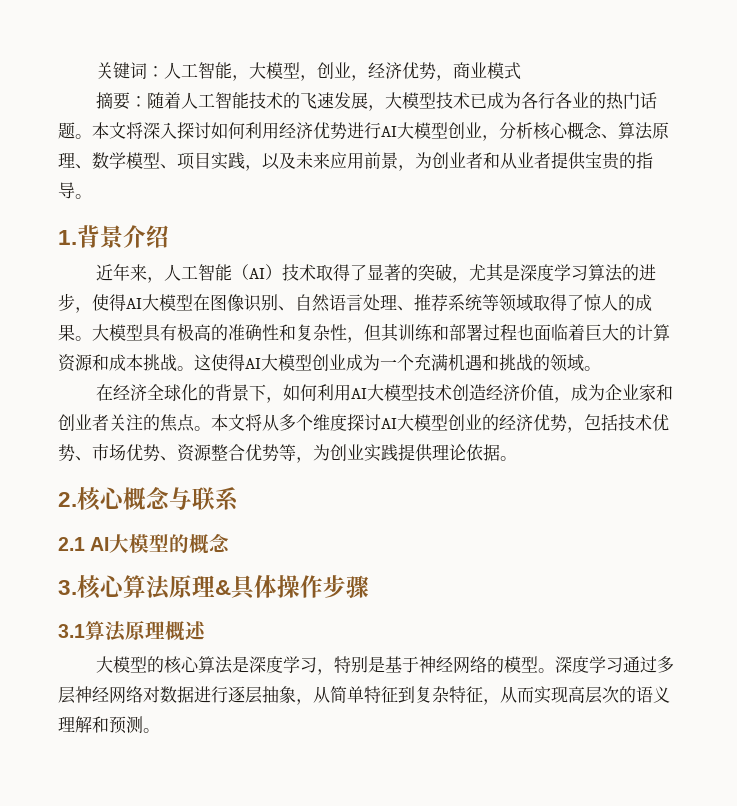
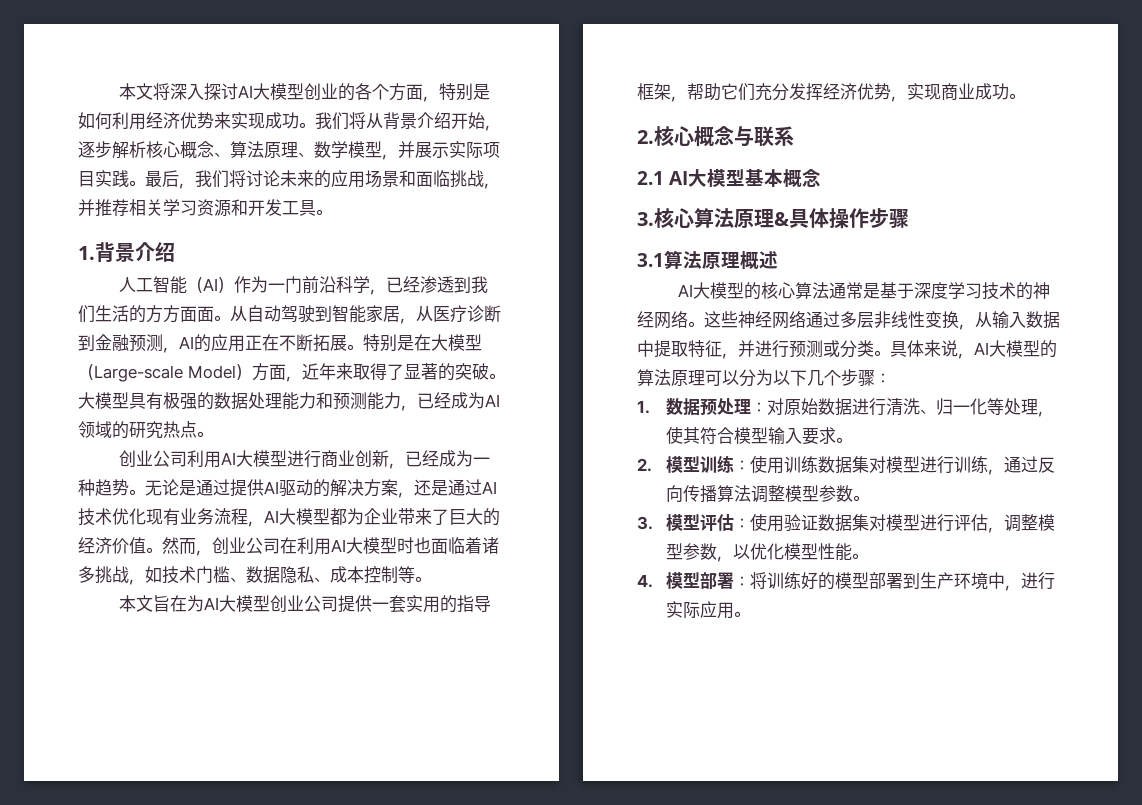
- 关键词：人工智能，大模型，创业，经济优势，商业模式
- 摘要：随着人工智能技术的飞速发展，大模型技术已成为各行各业的热门话题。本文将深入探讨如何利用经济优势进行AI大模型创业，分析核心概念、算法原理、数学模型、项目实践，以及未来应用前景，为创业者和从业者提供宝贵的指导。
+ 本文将深入探讨AI大模型创业的各个方面，特别是如何利用经济优势来实现成功。我们将从背景介绍开始，逐步解析核心概念、算法原理、数学模型，并展示实际项目实践。最后，我们将讨论未来的应用场景和面临挑战，并推荐相关学习资源和开发工具。
- 近年来，人工智能（AI）技术取得了显著的突破，尤其是深度学习算法的进步，使得AI大模型在图像识别、自然语言处理、推荐系统等领域取得了惊人的成果。大模型具有极高的准确性和复杂性，但其训练和部署过程也面临着巨大的计算资源和成本挑战。这使得AI大模型创业成为一个充满机遇和挑战的领域。
- 在经济全球化的背景下，如何利用AI大模型技术创造经济价值，成为企业家和创业者关注的焦点。本文将从多个维度探讨AI大模型创业的经济优势，包括技术优势、市场优势、资源整合优势等，为创业实践提供理论依据。
+ 人工智能（AI）作为一门前沿科学，已经渗透到我们生活的方方面面。从自动驾驶到智能家居，从医疗诊断到金融预测，AI的应用正在不断拓展。特别是在大模型（Large-scale Model）方面，近年来取得了显著的突破。大模型具有极强的数据处理能力和预测能力，已经成为AI领域的研究热点。
+ 创业公司利用AI大模型进行商业创新，已经成为一种趋势。无论是通过提供AI驱动的解决方案，还是通过AI技术优化现有业务流程，AI大模型都为企业带来了巨大的经济价值。然而，创业公司在利用AI大模型时也面临着诸多挑战，如技术门槛、数据隐私、成本控制等。
+ 本文旨在为AI大模型创业公司提供一套实用的指导框架，帮助它们充分发挥经济优势，实现商业成功。
- 2.1 AI大模型的概念
+ 2.1 AI大模型基本概念
- 大模型的核心算法是深度学习，特别是基于神经网络的模型。深度学习通过多层神经网络对数据进行逐层抽象，从简单特征到复杂特征，从而实现高层次的语义理解和预测。
+ AI大模型的核心算法通常是基于深度学习技术的神经网络。这些神经网络通过多层非线性变换，从输入数据中提取特征，并进行预测或分类。具体来说，AI大模型的算法原理可以分为以下几个步骤：
+ 1.数据预处理：对原始数据进行清洗、归一化等处理，使其符合模型输入要求。
+ 2.模型训练：使用训练数据集对模型进行训练，通过反向传播算法调整模型参数。
+ 3.模型评估：使用验证数据集对模型进行评估，调整模型参数，以优化模型性能。
+ 4.模型部署：将训练好的模型部署到生产环境中，进行实际应用。

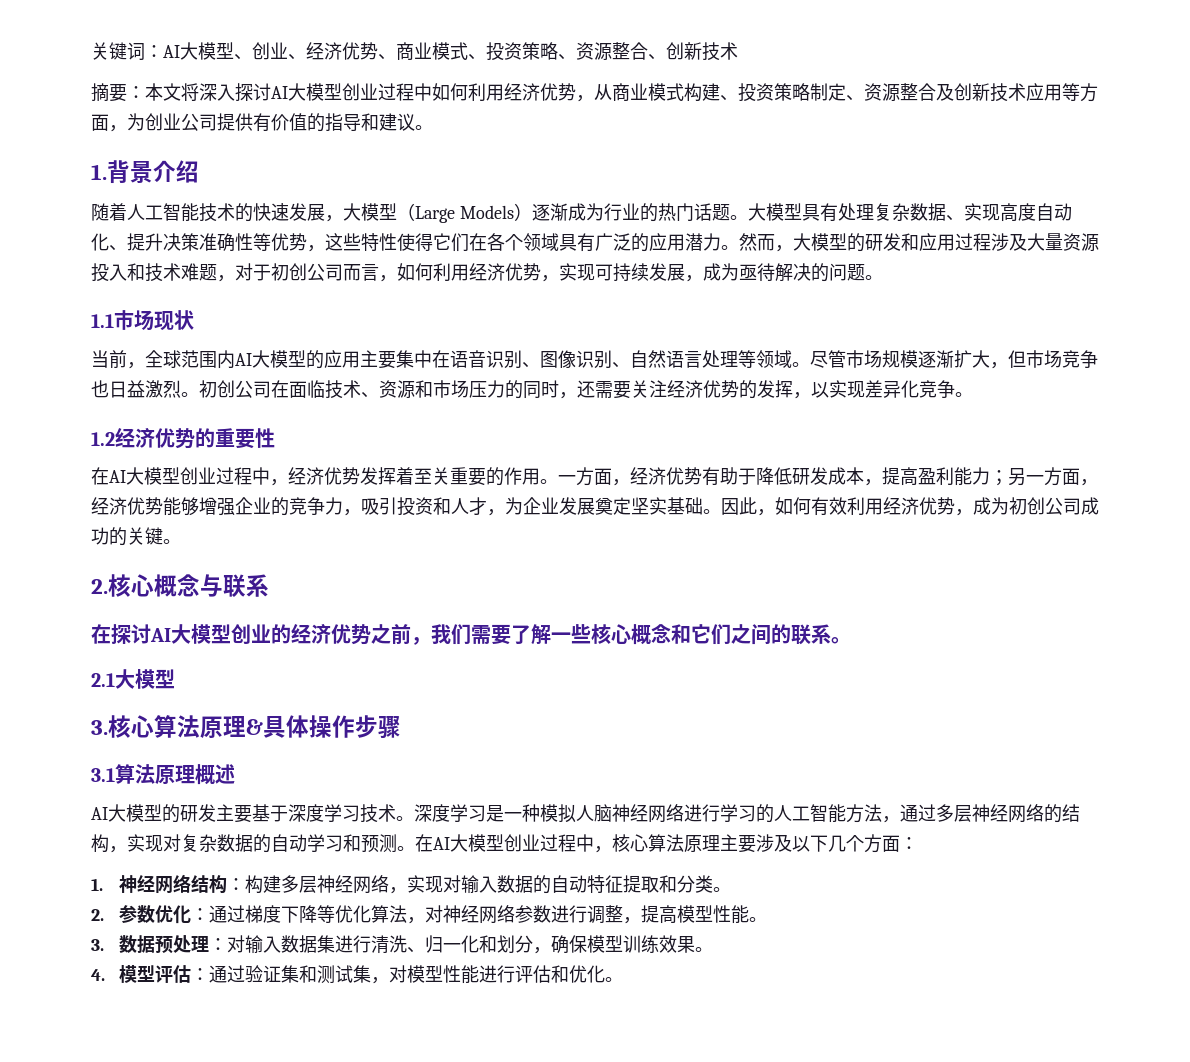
- 本文将深入探讨AI大模型创业的各个方面，特别是如何利用经济优势来实现成功。我们将从背景介绍开始，逐步解析核心概念、算法原理、数学模型，并展示实际项目实践。最后，我们将讨论未来的应用场景和面临挑战，并推荐相关学习资源和开发工具。
+ 关键词：AI大模型、创业、经济优势、商业模式、投资策略、资源整合、创新技术
+ 摘要：本文将深入探讨AI大模型创业过程中如何利用经济优势，从商业模式构建、投资策略制定、资源整合及创新技术应用等方面，为创业公司提供有价值的指导和建议。
- 人工智能（AI）作为一门前沿科学，已经渗透到我们生活的方方面面。从自动驾驶到智能家居，从医疗诊断到金融预测，AI的应用正在不断拓展。特别是在大模型（Large-scale Model）方面，近年来取得了显著的突破。大模型具有极强的数据处理能力和预测能力，已经成为AI领域的研究热点。
- 创业公司利用AI大模型进行商业创新，已经成为一种趋势。无论是通过提供AI驱动的解决方案，还是通过AI技术优化现有业务流程，AI大模型都为企业带来了巨大的经济价值。然而，创业公司在利用AI大模型时也面临着诸多挑战，如技术门槛、数据隐私、成本控制等。
- 本文旨在为AI大模型创业公司提供一套实用的指导框架，帮助它们充分发挥经济优势，实现商业成功。
+ 随着人工智能技术的快速发展，大模型（Large Models）逐渐成为行业的热门话题。大模型具有处理复杂数据、实现高度自动化、提升决策准确性等优势，这些特性使得它们在各个领域具有广泛的应用潜力。然而，大模型的研发和应用过程涉及大量资源投入和技术难题，对于初创公司而言，如何利用经济优势，实现可持续发展，成为亟待解决的问题。
+ 1.1市场现状
+ 当前，全球范围内AI大模型的应用主要集中在语音识别、图像识别、自然语言处理等领域。尽管市场规模逐渐扩大，但市场竞争也日益激烈。初创公司在面临技术、资源和市场压力的同时，还需要关注经济优势的发挥，以实现差异化竞争。
+ 1.2经济优势的重要性
+ 在AI大模型创业过程中，经济优势发挥着至关重要的作用。一方面，经济优势有助于降低研发成本，提高盈利能力；另一方面，经济优势能够增强企业的竞争力，吸引投资和人才，为企业发展奠定坚实基础。因此，如何有效利用经济优势，成为初创公司成功的关键。
- 2.1 AI大模型基本概念
+ 在探讨AI大模型创业的经济优势之前，我们需要了解一些核心概念和它们之间的联系。
+ 2.1大模型
- AI大模型的核心算法通常是基于深度学习技术的神经网络。这些神经网络通过多层非线性变换，从输入数据中提取特征，并进行预测或分类。具体来说，AI大模型的算法原理可以分为以下几个步骤：
- 1.数据预处理：对原始数据进行清洗、归一化等处理，使其符合模型输入要求。
- 2.模型训练：使用训练数据集对模型进行训练，通过反向传播算法调整模型参数。
- 3.模型评估：使用验证数据集对模型进行评估，调整模型参数，以优化模型性能。
- 4.模型部署：将训练好的模型部署到生产环境中，进行实际应用。
+ AI大模型的研发主要基于深度学习技术。深度学习是一种模拟人脑神经网络进行学习的人工智能方法，通过多层神经网络的结构，实现对复杂数据的自动学习和预测。在AI大模型创业过程中，核心算法原理主要涉及以下几个方面：
+ 1.神经网络结构：构建多层神经网络，实现对输入数据的自动特征提取和分类。
+ 2.参数优化：通过梯度下降等优化算法，对神经网络参数进行调整，提高模型性能。
+ 3.数据预处理：对输入数据集进行清洗、归一化和划分，确保模型训练效果。
+ 4.模型评估：通过验证集和测试集，对模型性能进行评估和优化。

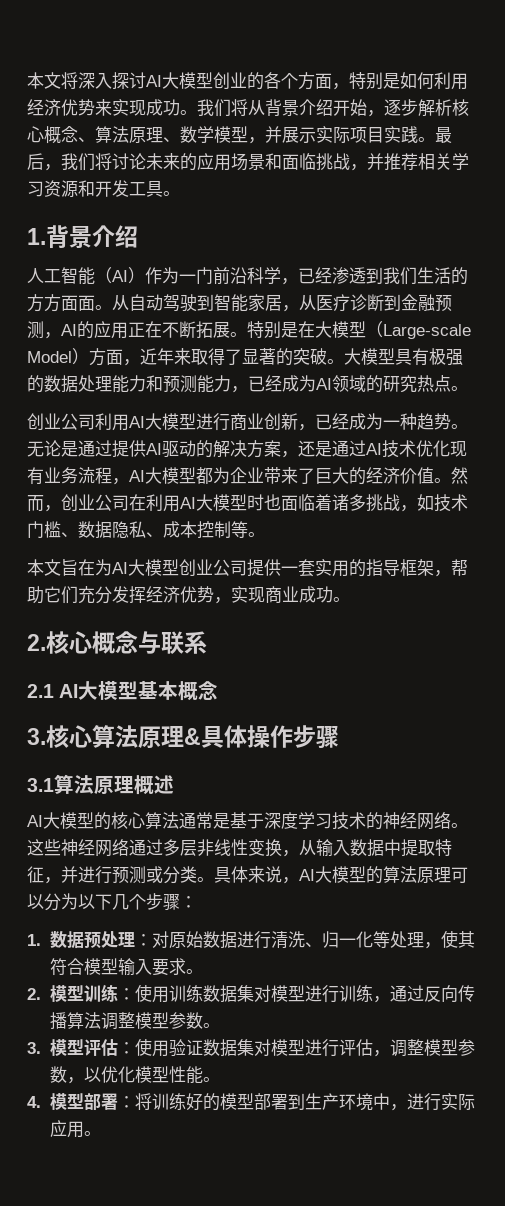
- 关键词：AI大模型、创业、经济优势、商业模式、投资策略、资源整合、创新技术
- 摘要：本文将深入探讨AI大模型创业过程中如何利用经济优势，从商业模式构建、投资策略制定、资源整合及创新技术应用等方面，为创业公司提供有价值的指导和建议。
+ 本文将深入探讨AI大模型创业的各个方面，特别是如何利用经济优势来实现成功。我们将从背景介绍开始，逐步解析核心概念、算法原理、数学模型，并展示实际项目实践。最后，我们将讨论未来的应用场景和面临挑战，并推荐相关学习资源和开发工具。
- 随着人工智能技术的快速发展，大模型（Large Models）逐渐成为行业的热门话题。大模型具有处理复杂数据、实现高度自动化、提升决策准确性等优势，这些特性使得它们在各个领域具有广泛的应用潜力。然而，大模型的研发和应用过程涉及大量资源投入和技术难题，对于初创公司而言，如何利用经济优势，实现可持续发展，成为亟待解决的问题。
- 1.1市场现状
- 当前，全球范围内AI大模型的应用主要集中在语音识别、图像识别、自然语言处理等领域。尽管市场规模逐渐扩大，但市场竞争也日益激烈。初创公司在面临技术、资源和市场压力的同时，还需要关注经济优势的发挥，以实现差异化竞争。
- 1.2经济优势的重要性
- 在AI大模型创业过程中，经济优势发挥着至关重要的作用。一方面，经济优势有助于降低研发成本，提高盈利能力；另一方面，经济优势能够增强企业的竞争力，吸引投资和人才，为企业发展奠定坚实基础。因此，如何有效利用经济优势，成为初创公司成功的关键。
+ 人工智能（AI）作为一门前沿科学，已经渗透到我们生活的方方面面。从自动驾驶到智能家居，从医疗诊断到金融预测，AI的应用正在不断拓展。特别是在大模型（Large-scale Model）方面，近年来取得了显著的突破。大模型具有极强的数据处理能力和预测能力，已经成为AI领域的研究热点。
+ 创业公司利用AI大模型进行商业创新，已经成为一种趋势。无论是通过提供AI驱动的解决方案，还是通过AI技术优化现有业务流程，AI大模型都为企业带来了巨大的经济价值。然而，创业公司在利用AI大模型时也面临着诸多挑战，如技术门槛、数据隐私、成本控制等。
+ 本文旨在为AI大模型创业公司提供一套实用的指导框架，帮助它们充分发挥经济优势，实现商业成功。
- 在探讨AI大模型创业的经济优势之前，我们需要了解一些核心概念和它们之间的联系。
- 2.1大模型
+ 2.1 AI大模型基本概念
- AI大模型的研发主要基于深度学习技术。深度学习是一种模拟人脑神经网络进行学习的人工智能方法，通过多层神经网络的结构，实现对复杂数据的自动学习和预测。在AI大模型创业过程中，核心算法原理主要涉及以下几个方面：
+ AI大模型的核心算法通常是基于深度学习技术的神经网络。这些神经网络通过多层非线性变换，从输入数据中提取特征，并进行预测或分类。具体来说，AI大模型的算法原理可以分为以下几个步骤：
- 1.神经网络结构：构建多层神经网络，实现对输入数据的自动特征提取和分类。
- 2.参数优化：通过梯度下降等优化算法，对神经网络参数进行调整，提高模型性能。
- 3.数据预处理：对输入数据集进行清洗、归一化和划分，确保模型训练效果。
- 4.模型评估：通过验证集和测试集，对模型性能进行评估和优化。
+ 1.数据预处理：对原始数据进行清洗、归一化等处理，使其符合模型输入要求。
+ 2.模型训练：使用训练数据集对模型进行训练，通过反向传播算法调整模型参数。
+ 3.模型评估：使用验证数据集对模型进行评估，调整模型参数，以优化模型性能。
+ 4.模型部署：将训练好的模型部署到生产环境中，进行实际应用。

